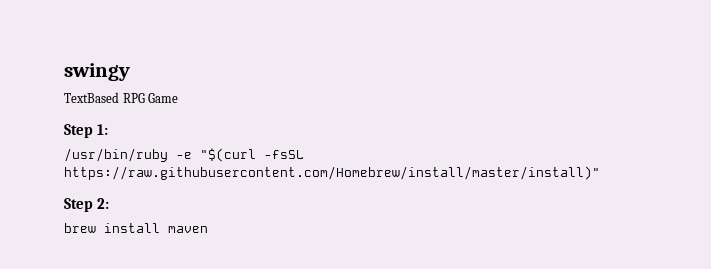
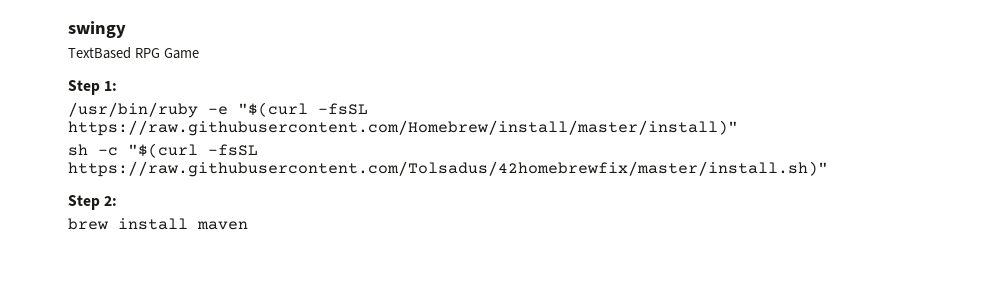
+ sh -c "$(curl -fsSL https://raw.githubusercontent.com/Tolsadus/42homebrewfix/master/install.sh)"

